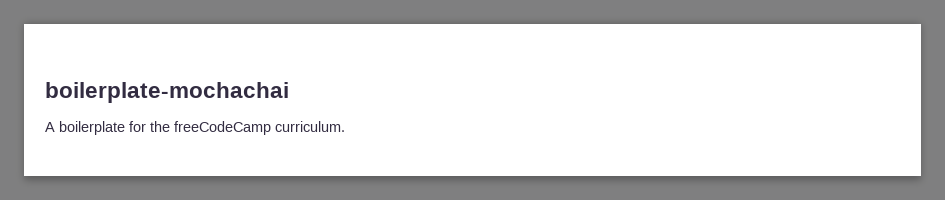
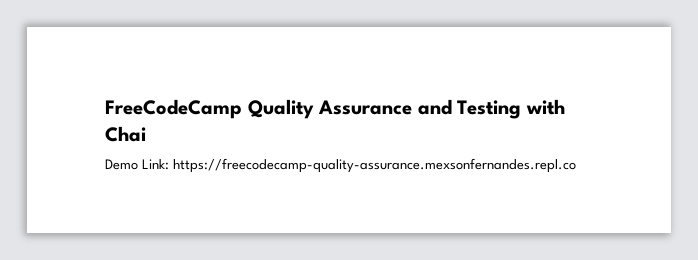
- boilerplate-mochachai
- A boilerplate for the freeCodeCamp curriculum.
+ FreeCodeCamp Quality Assurance and Testing with Chai
+ Demo Link: https://freecodecamp-quality-assurance.mexsonfernandes.repl.co

